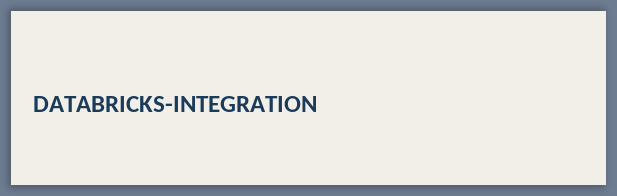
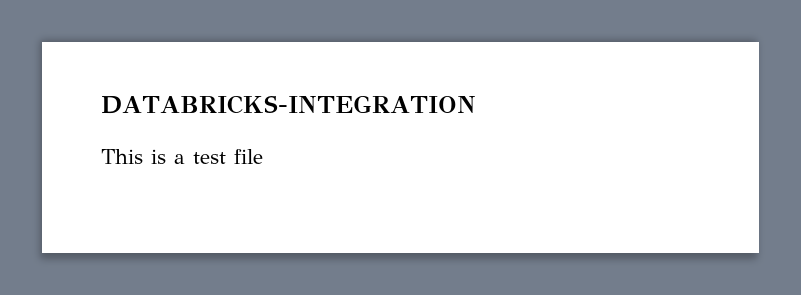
+ This is a test file

